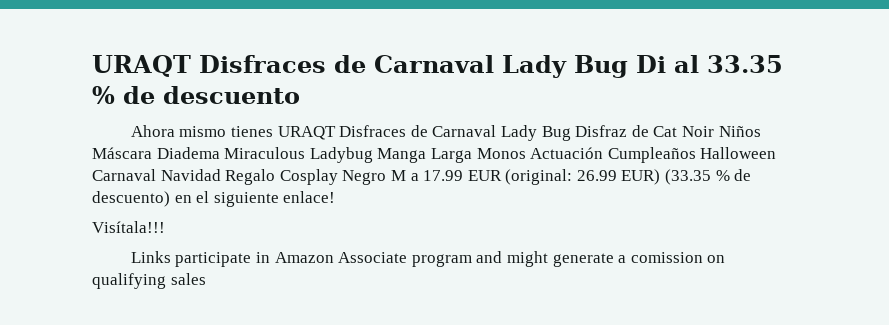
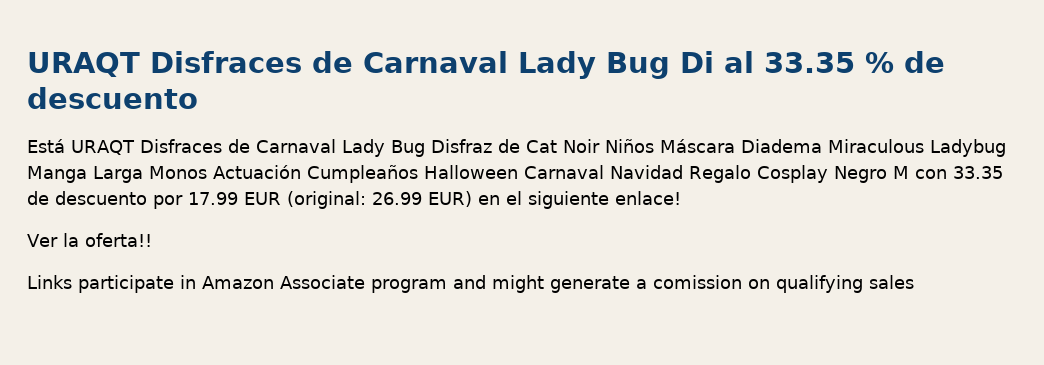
- Ahora mismo tienes URAQT Disfraces de Carnaval Lady Bug Disfraz de Cat Noir Niños Máscara Diadema Miraculous Ladybug Manga Larga Monos Actuación Cumpleaños Halloween Carnaval Navidad Regalo Cosplay Negro M a 17.99 EUR (original: 26.99 EUR) (33.35 % de descuento) en el siguiente enlace!
+ Está URAQT Disfraces de Carnaval Lady Bug Disfraz de Cat Noir Niños Máscara Diadema Miraculous Ladybug Manga Larga Monos Actuación Cumpleaños Halloween Carnaval Navidad Regalo Cosplay Negro M con 33.35 de descuento por 17.99 EUR (original: 26.99 EUR) en el siguiente enlace!
- Visítala!!!
+ Ver la oferta!!

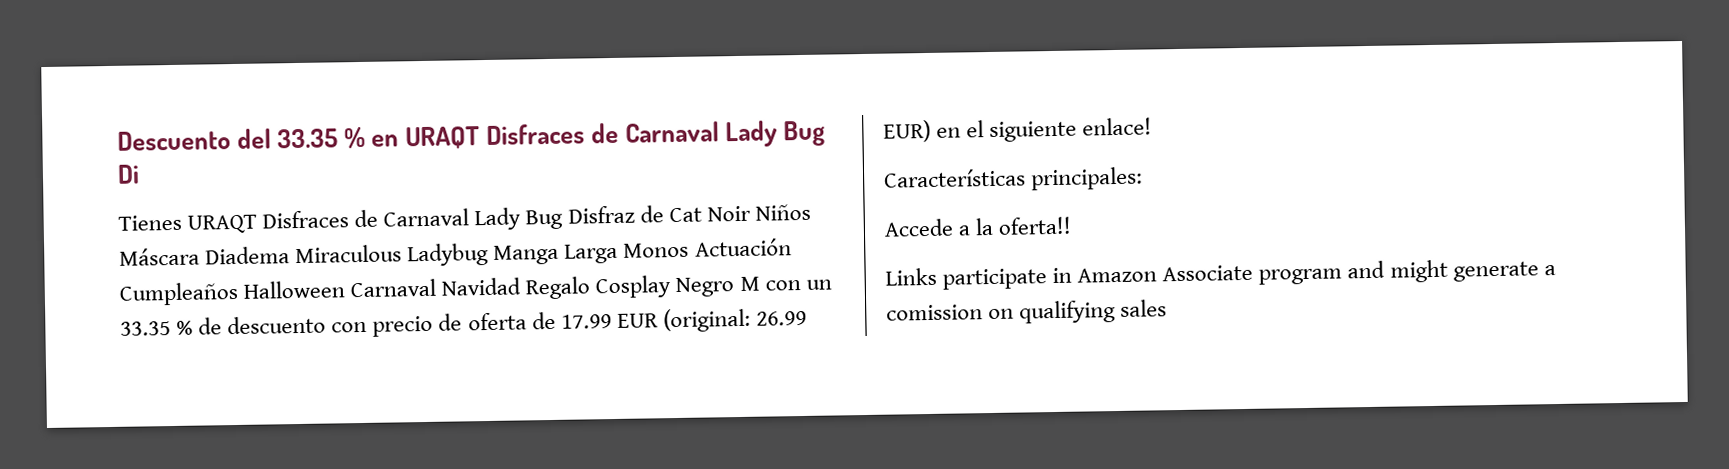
- URAQT Disfraces de Carnaval Lady Bug Di al 33.35 % de descuento
- Está URAQT Disfraces de Carnaval Lady Bug Disfraz de Cat Noir Niños Máscara Diadema Miraculous Ladybug Manga Larga Monos Actuación Cumpleaños Halloween Carnaval Navidad Regalo Cosplay Negro M con 33.35 de descuento por 17.99 EUR (original: 26.99 EUR) en el siguiente enlace!
+ Descuento del 33.35 % en URAQT Disfraces de Carnaval Lady Bug Di
+ Tienes URAQT Disfraces de Carnaval Lady Bug Disfraz de Cat Noir Niños Máscara Diadema Miraculous Ladybug Manga Larga Monos Actuación Cumpleaños Halloween Carnaval Navidad Regalo Cosplay Negro M con un 33.35 % de descuento con precio de oferta de 17.99 EUR (original: 26.99 EUR) en el siguiente enlace!
- Ver la oferta!!
+ Características principales:
+ Accede a la oferta!!

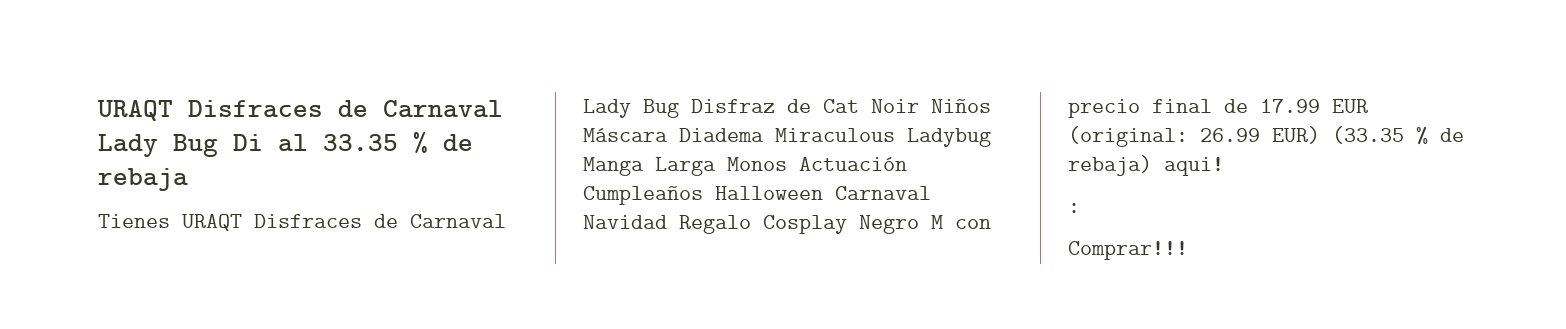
- Descuento del 33.35 % en URAQT Disfraces de Carnaval Lady Bug Di
+ URAQT Disfraces de Carnaval Lady Bug Di al 33.35 % de rebaja
- Tienes URAQT Disfraces de Carnaval Lady Bug Disfraz de Cat Noir Niños Máscara Diadema Miraculous Ladybug Manga Larga Monos Actuación Cumpleaños Halloween Carnaval Navidad Regalo Cosplay Negro M con un 33.35 % de descuento con precio de oferta de 17.99 EUR (original: 26.99 EUR) en el siguiente enlace!
- Características principales:
- Accede a la oferta!!
- Links participate in Amazon Associate program and might generate a comission on qualifying sales
+ Tienes URAQT Disfraces de Carnaval Lady Bug Disfraz de Cat Noir Niños Máscara Diadema Miraculous Ladybug Manga Larga Monos Actuación Cumpleaños Halloween Carnaval Navidad Regalo Cosplay Negro M con precio final de 17.99 EUR (original: 26.99 EUR) (33.35 % de rebaja) aqui!
+ :
+ Comprar!!!

